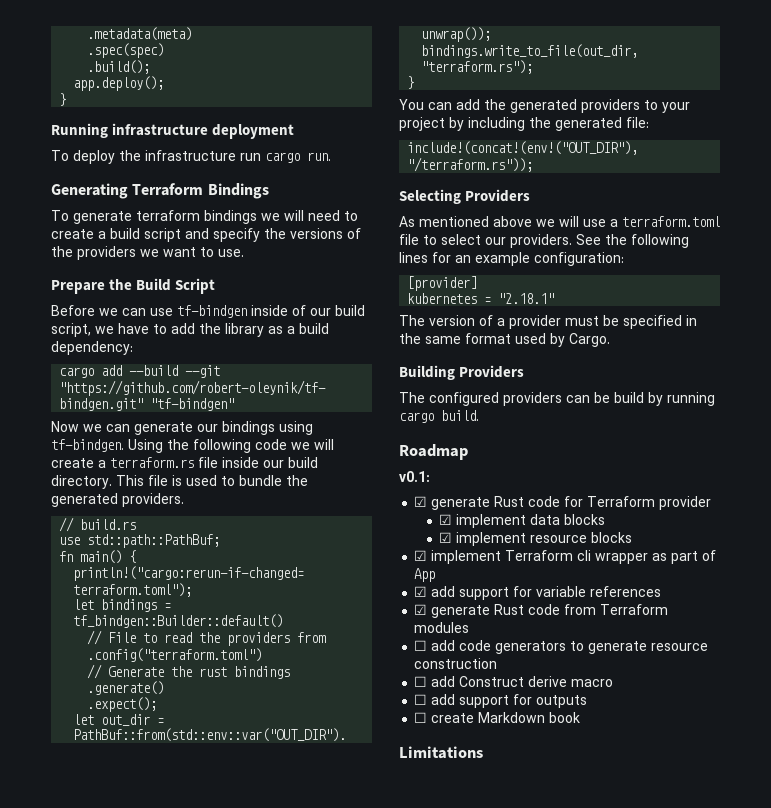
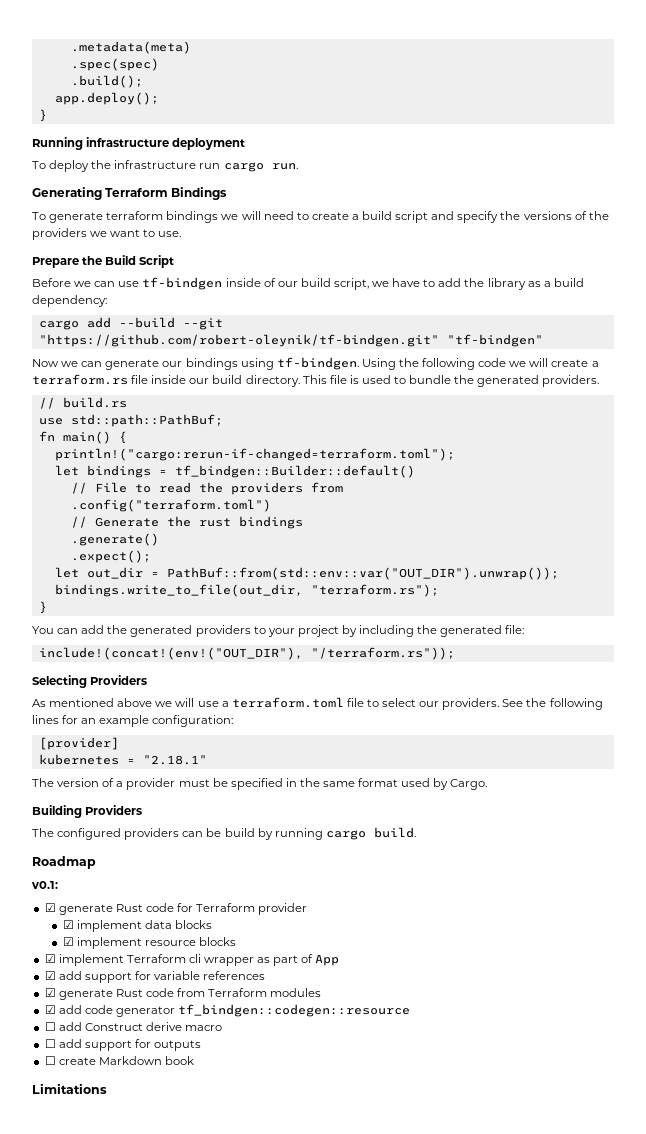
- ☐ add code generators to generate resource construction
+ ☑ add code generator tf_bindgen::codegen::resource

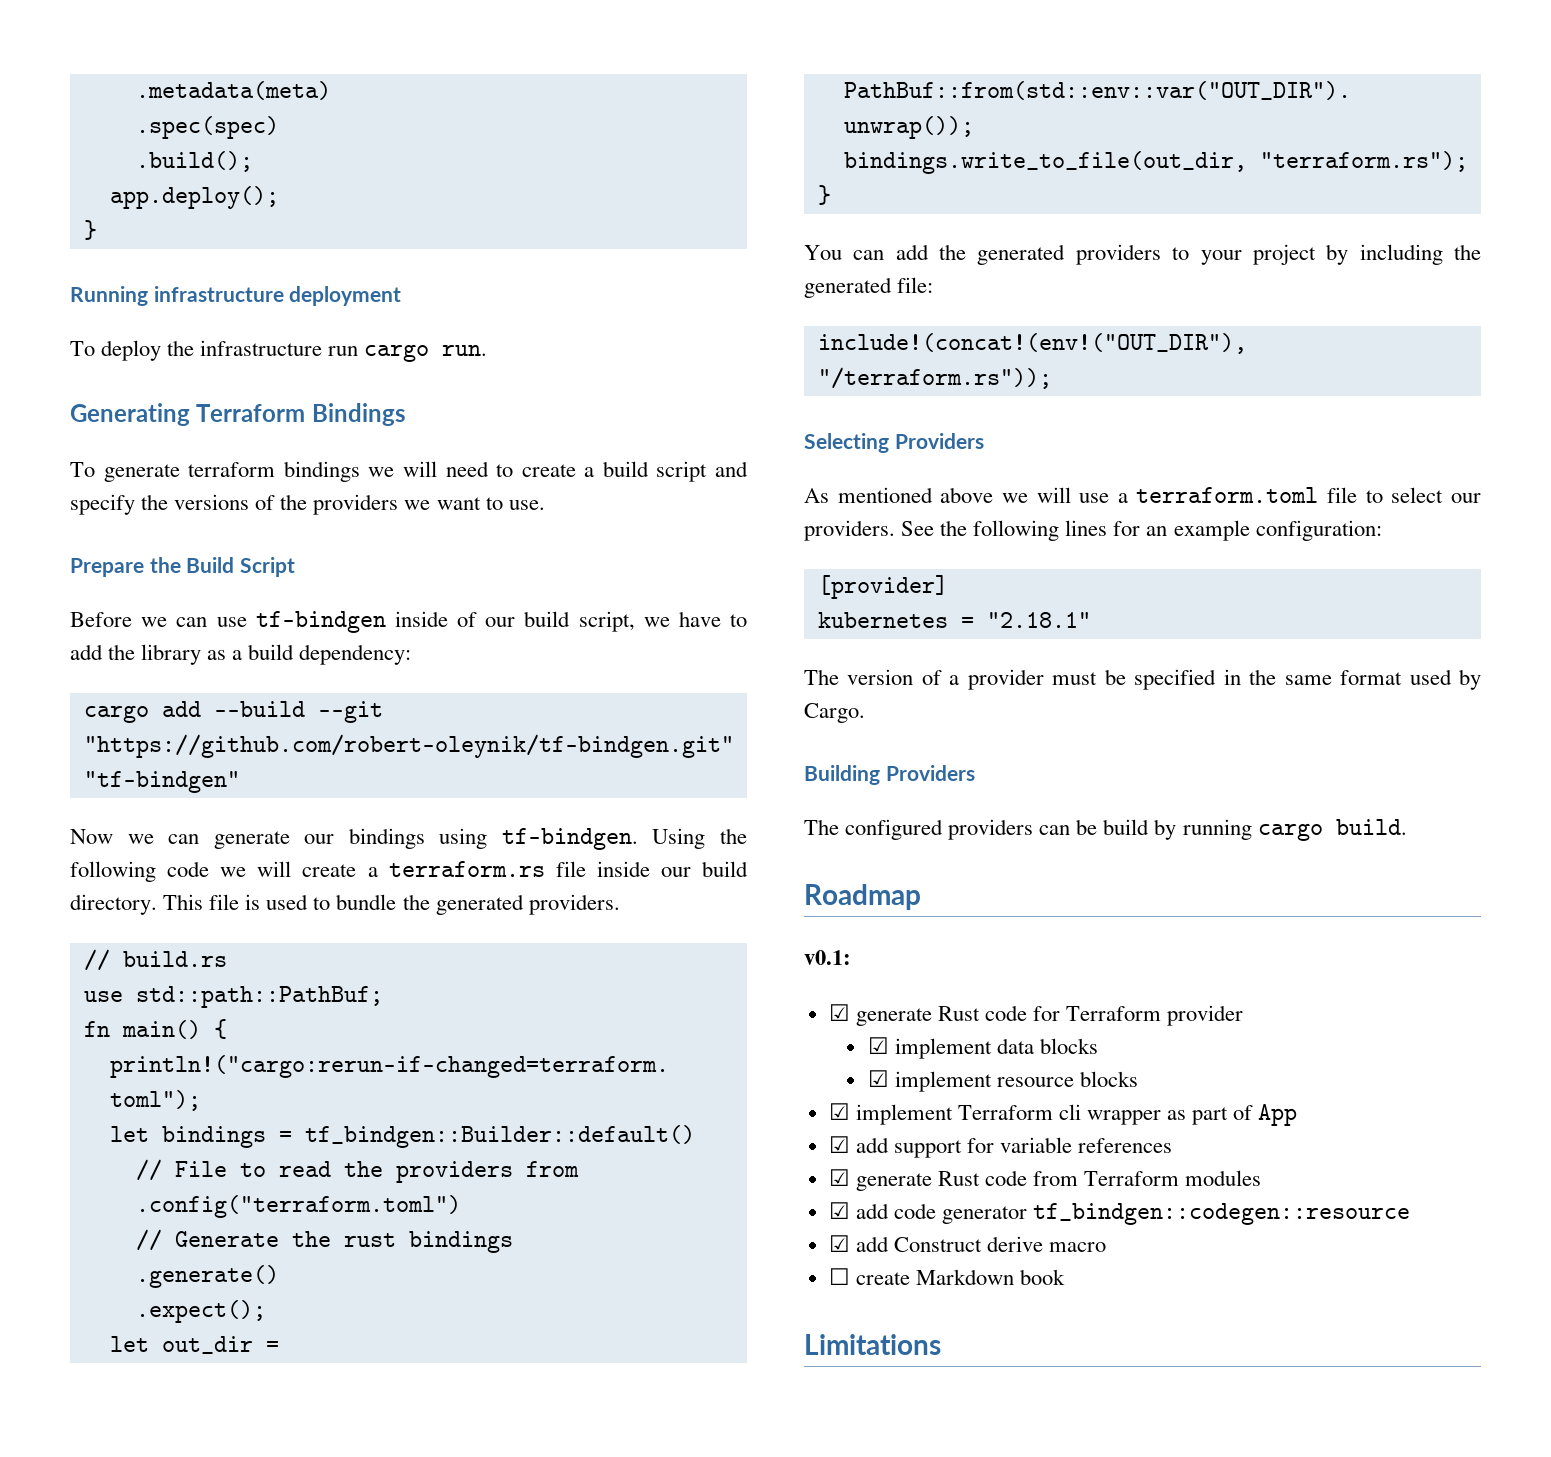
- ☐ add Construct derive macro
+ ☑ add Construct derive macro
- ☐ add support for outputs

